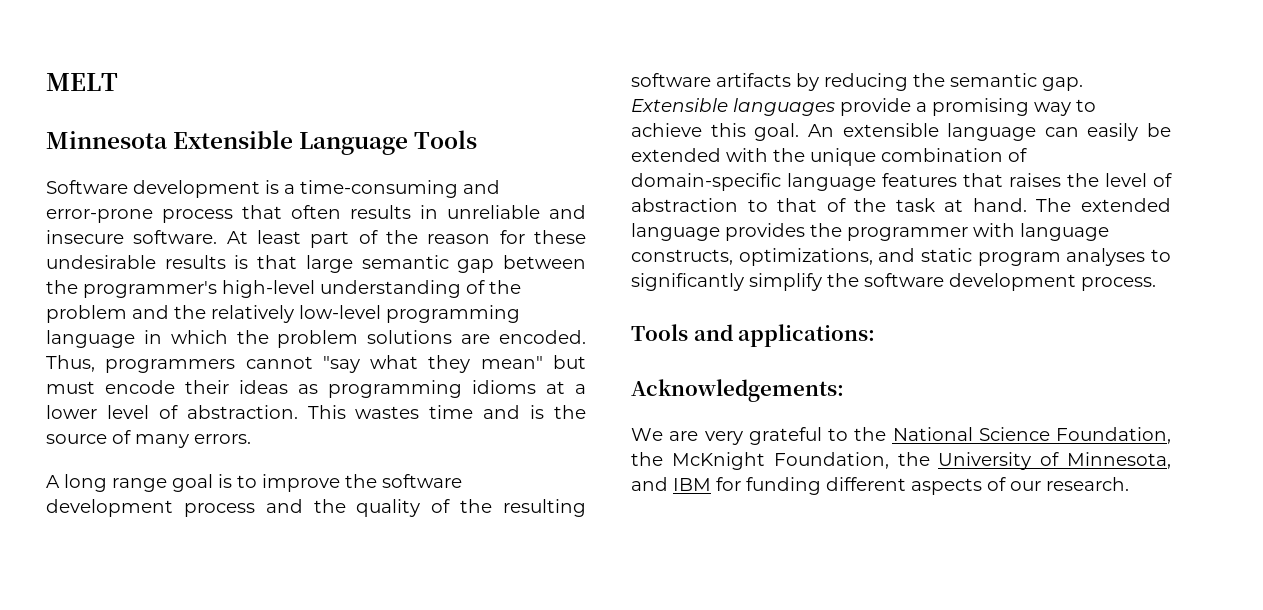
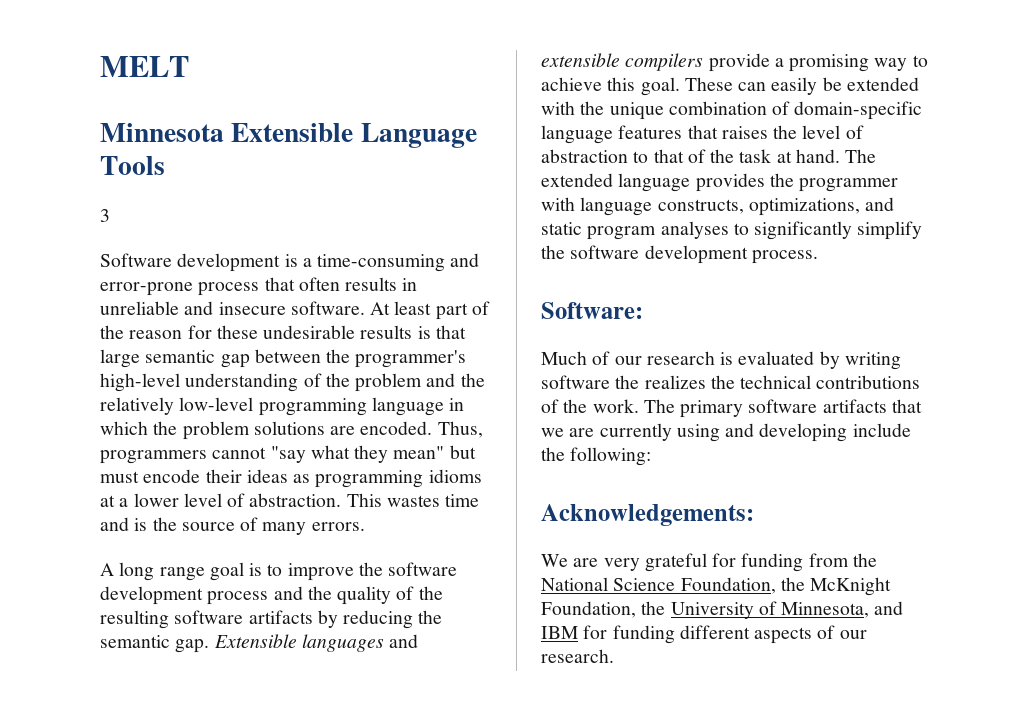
+ 3
- Extensible languages provide a promising way to achieve this goal.
+ Extensible languages and extensible compilers provide a promising way to achieve this goal.
- An extensible language can easily be extended with the unique combination of domain-specific language features that raises the level of abstraction to that of the task at hand.
+ These can easily be extended with the unique combination of domain-specific language features that raises the level of abstraction to that of the task at hand.
- Tools and applications:
+ Software:
+ Much of our research is evaluated by writing software the realizes the technical contributions of the work. The primary software artifacts that we are currently using and developing include the following:
- We are very grateful to the National Science Foundation, the McKnight Foundation, the University of Minnesota, and IBM for funding different aspects of our research.
+ We are very grateful for funding from the National Science Foundation, the McKnight Foundation, the University of Minnesota, and IBM for funding different aspects of our research.

